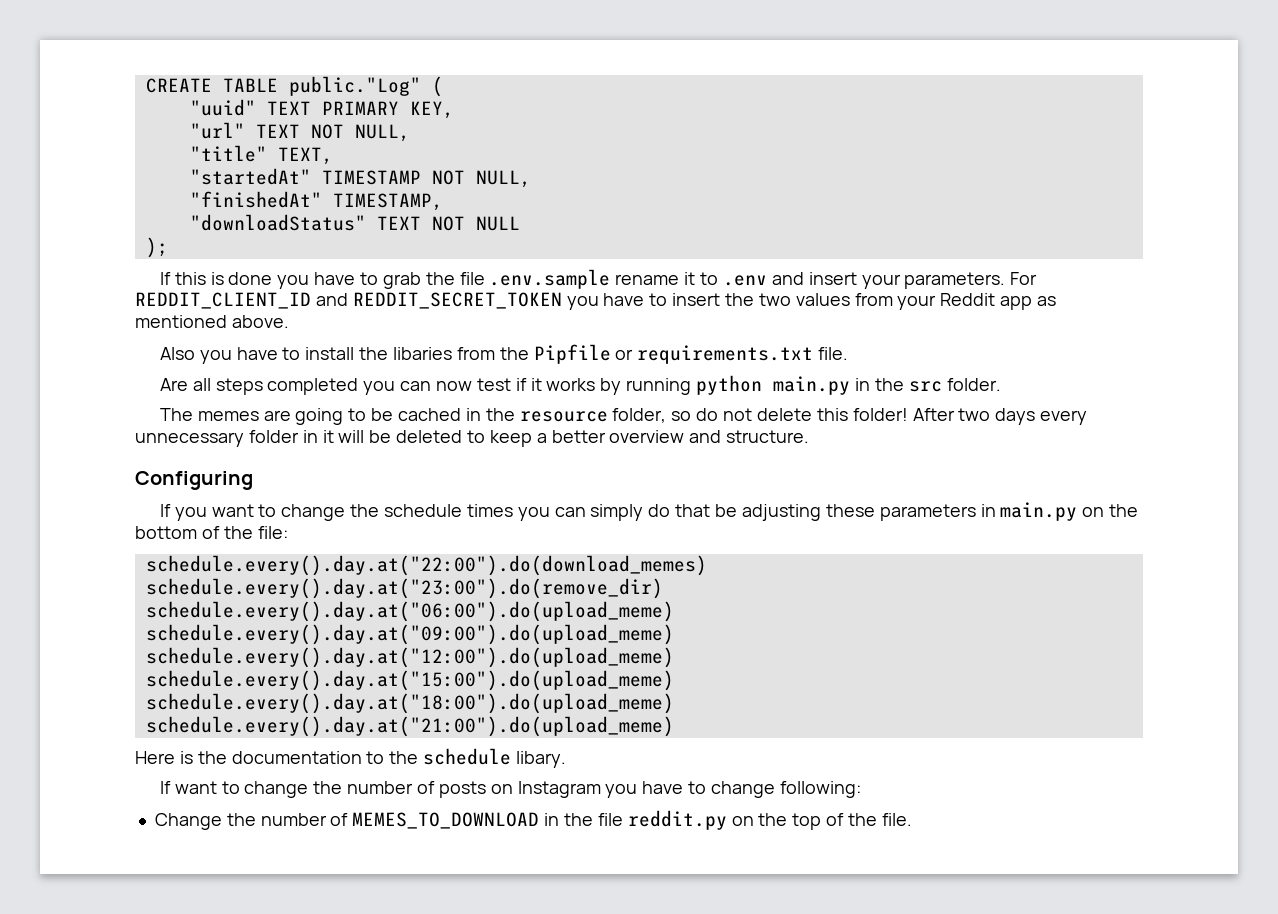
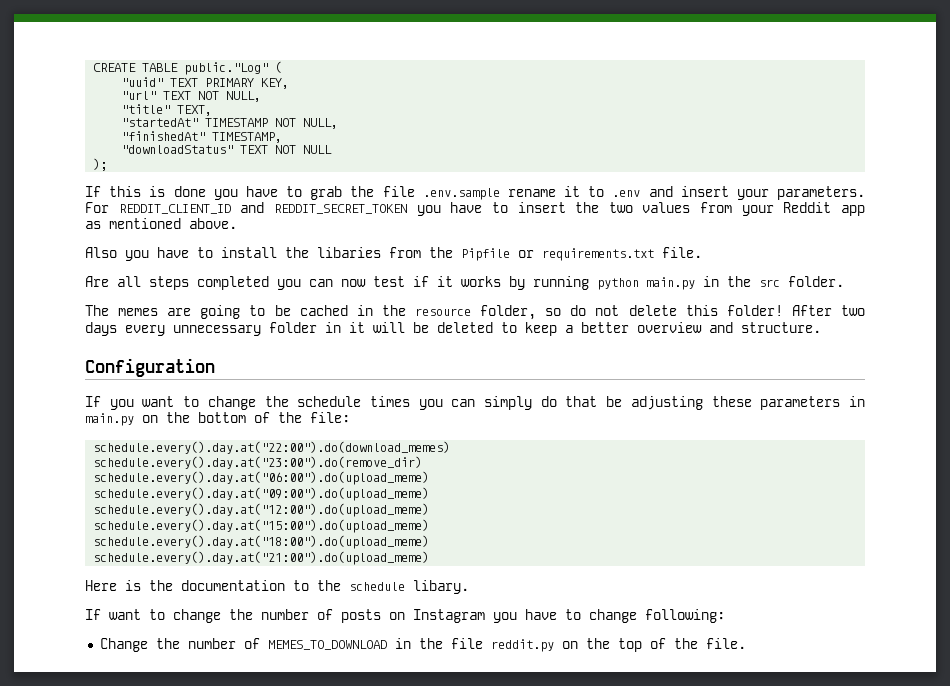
- Configuring
+ Configuration

